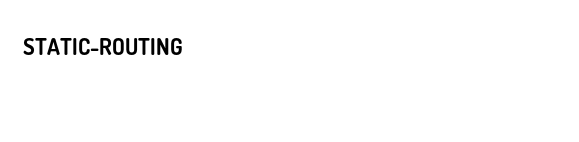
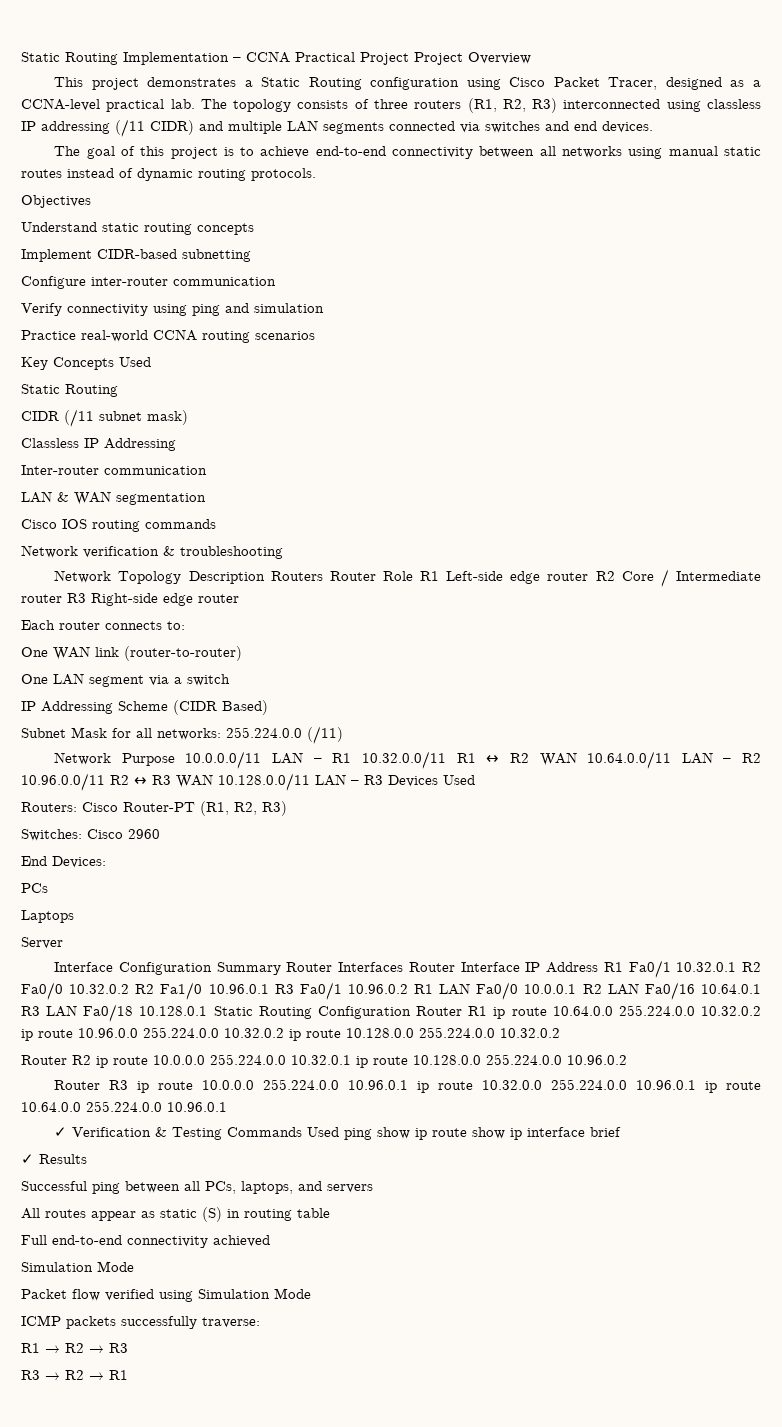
- STATIC-ROUTING
+ Static Routing Implementation – CCNA Practical Project Project Overview
+ This project demonstrates a Static Routing configuration using Cisco Packet Tracer, designed as a CCNA-level practical lab. The topology consists of three routers (R1, R2, R3) interconnected using classless IP addressing (/11 CIDR) and multiple LAN segments connected via switches and end devices.
+ The goal of this project is to achieve end-to-end connectivity between all networks using manual static routes instead of dynamic routing protocols.
+ Objectives
+ Understand static routing concepts
+ Implement CIDR-based subnetting
+ Configure inter-router communication
+ Verify connectivity using ping and simulation
+ Practice real-world CCNA routing scenarios
+ Key Concepts Used
+ Static Routing
+ CIDR (/11 subnet mask)
+ Classless IP Addressing
+ Inter-router communication
+ LAN & WAN segmentation
+ Cisco IOS routing commands
+ Network verification & troubleshooting
+ Network Topology Description Routers Router Role R1 Left-side edge router R2 Core / Intermediate router R3 Right-side edge router
+ Each router connects to:
+ One WAN link (router-to-router)
+ One LAN segment via a switch
+ IP Addressing Scheme (CIDR Based)
+ Subnet Mask for all networks: 255.224.0.0 (/11)
+ Network Purpose 10.0.0.0/11 LAN – R1 10.32.0.0/11 R1 ↔ R2 WAN 10.64.0.0/11 LAN – R2 10.96.0.0/11 R2 ↔ R3 WAN 10.128.0.0/11 LAN – R3 Devices Used
+ Routers: Cisco Router-PT (R1, R2, R3)
+ Switches: Cisco 2960
+ End Devices:
+ PCs
+ Laptops
+ Server
+ Interface Configuration Summary Router Interfaces Router Interface IP Address R1 Fa0/1 10.32.0.1 R2 Fa0/0 10.32.0.2 R2 Fa1/0 10.96.0.1 R3 Fa0/1 10.96.0.2 R1 LAN Fa0/0 10.0.0.1 R2 LAN Fa0/16 10.64.0.1 R3 LAN Fa0/18 10.128.0.1 Static Routing Configuration Router R1 ip route 10.64.0.0 255.224.0.0 10.32.0.2 ip route 10.96.0.0 255.224.0.0 10.32.0.2 ip route 10.128.0.0 255.224.0.0 10.32.0.2
+ Router R2 ip route 10.0.0.0 255.224.0.0 10.32.0.1 ip route 10.128.0.0 255.224.0.0 10.96.0.2
+ Router R3 ip route 10.0.0.0 255.224.0.0 10.96.0.1 ip route 10.32.0.0 255.224.0.0 10.96.0.1 ip route 10.64.0.0 255.224.0.0 10.96.0.1
+ ✓ Verification & Testing Commands Used ping show ip route show ip interface brief
+ ✓ Results
+ Successful ping between all PCs, laptops, and servers
+ All routes appear as static (S) in routing table
+ Full end-to-end connectivity achieved
+ Simulation Mode
+ Packet flow verified using Simulation Mode
+ ICMP packets successfully traverse:
+ R1 → R2 → R3
+ R3 → R2 → R1

